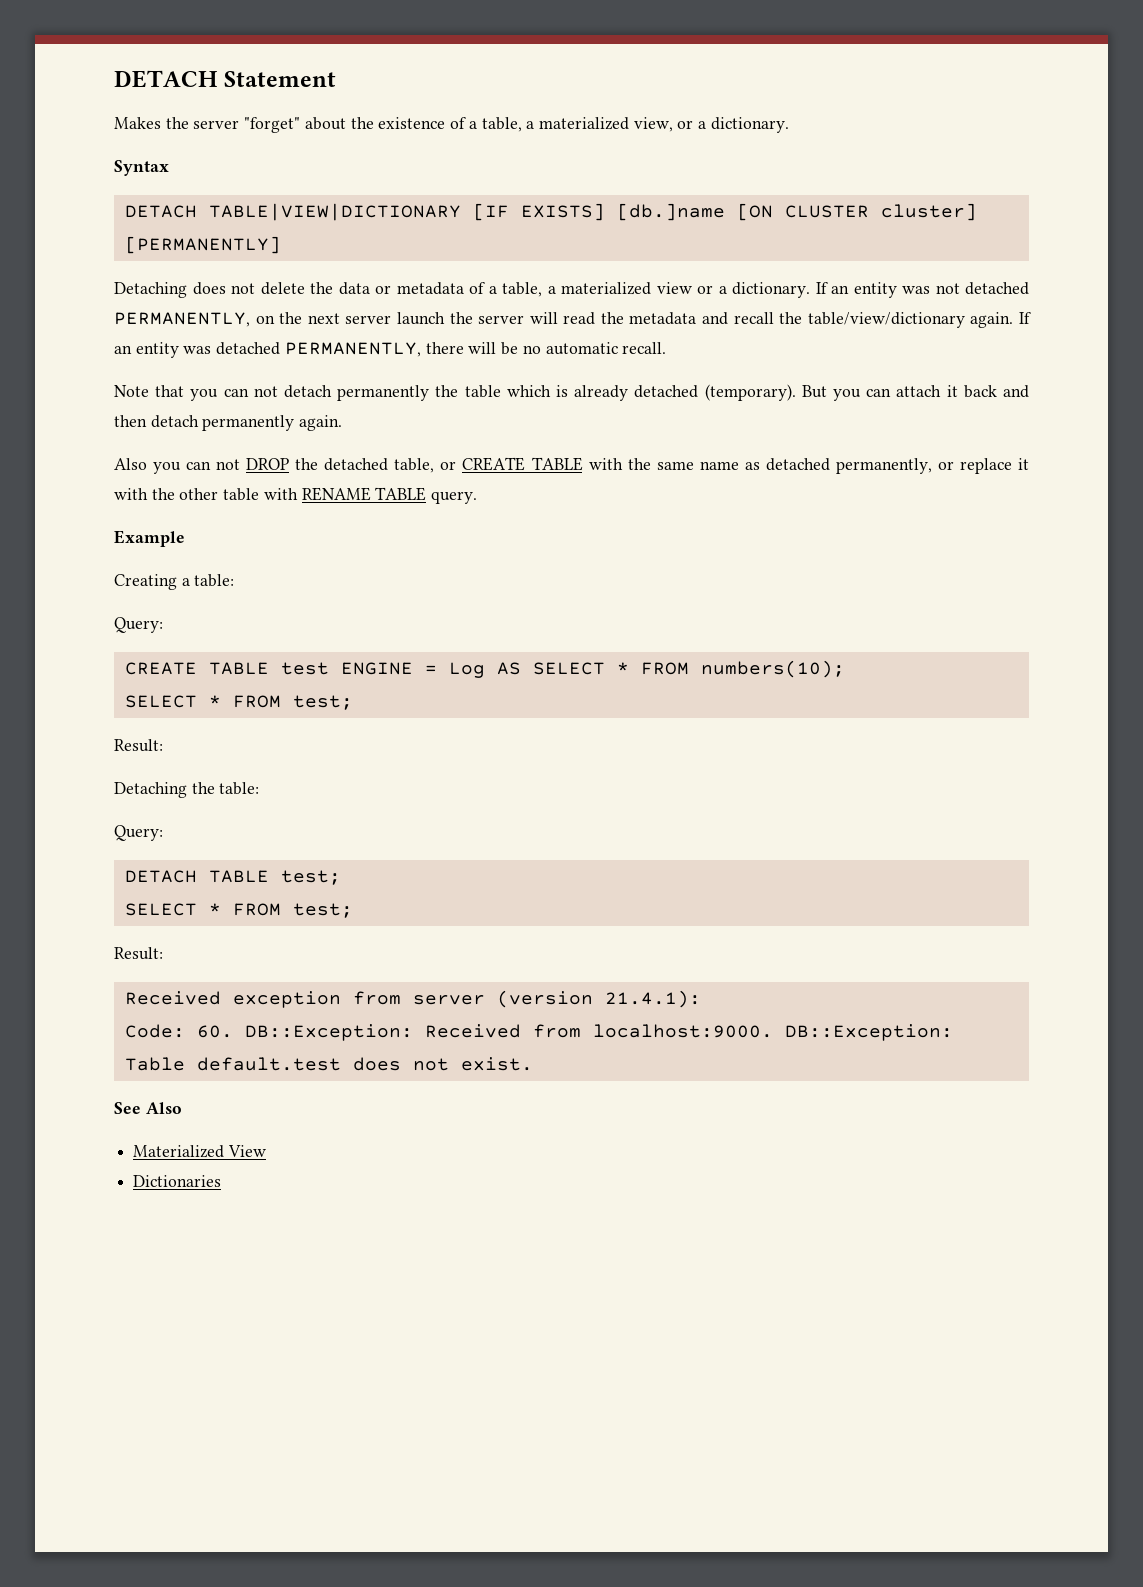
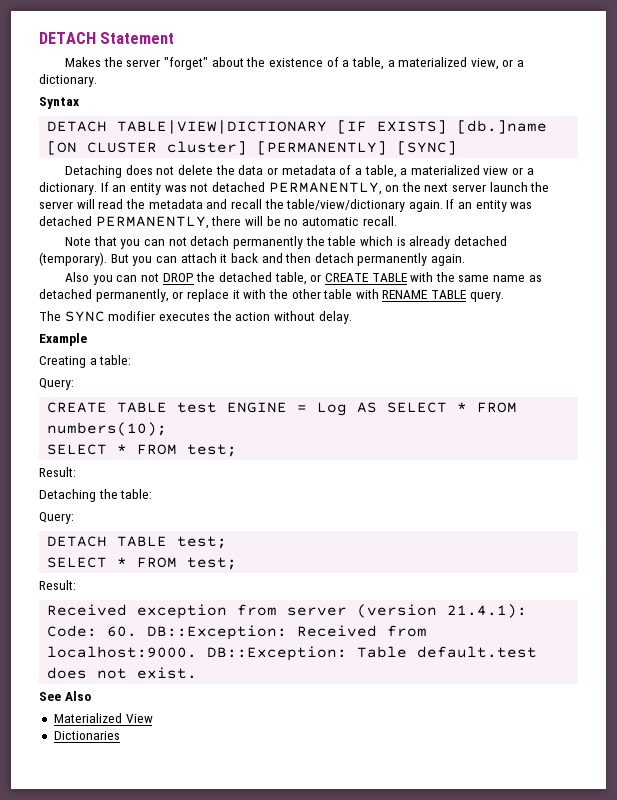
- DETACH TABLE|VIEW|DICTIONARY [IF EXISTS] [db.]name [ON CLUSTER cluster] [PERMANENTLY]
+ DETACH TABLE|VIEW|DICTIONARY [IF EXISTS] [db.]name [ON CLUSTER cluster] [PERMANENTLY] [SYNC]
+ The SYNC modifier executes the action without delay.

